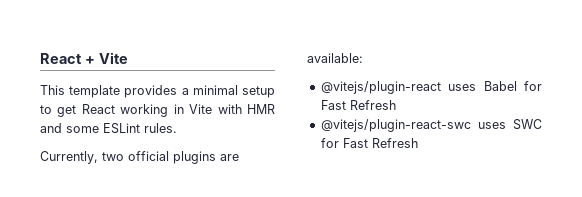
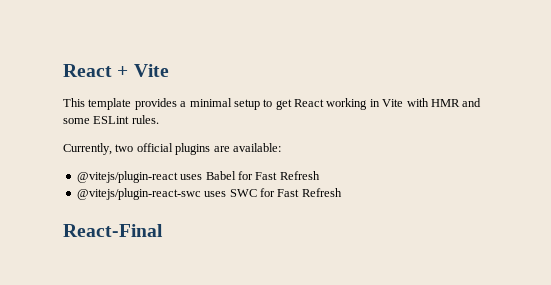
+ React-Final

